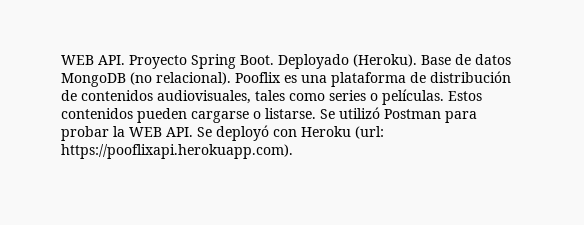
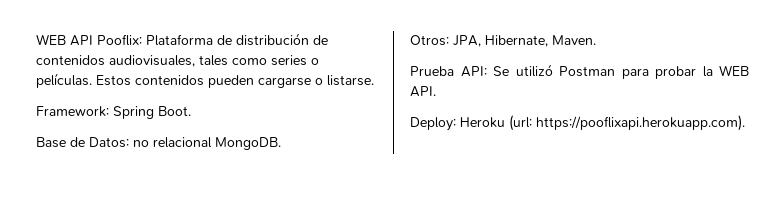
- WEB API. Proyecto Spring Boot. Deployado (Heroku). Base de datos MongoDB (no relacional). Pooflix es una plataforma de distribución de contenidos audiovisuales, tales como series o películas.
+ WEB API Pooflix: Plataforma de distribución de contenidos audiovisuales, tales como series o películas.
- Estos contenidos pueden cargarse o listarse. Se utilizó Postman para probar la WEB API. Se deployó con Heroku (url: https://pooflixapi.herokuapp.com).
+ Estos contenidos pueden cargarse o listarse.
+ Framework: Spring Boot.
+ Base de Datos: no relacional MongoDB.
+ Otros: JPA, Hibernate, Maven.
+ Prueba API: Se utilizó Postman para probar la WEB API.
+ Deploy: Heroku (url: https://pooflixapi.herokuapp.com).

